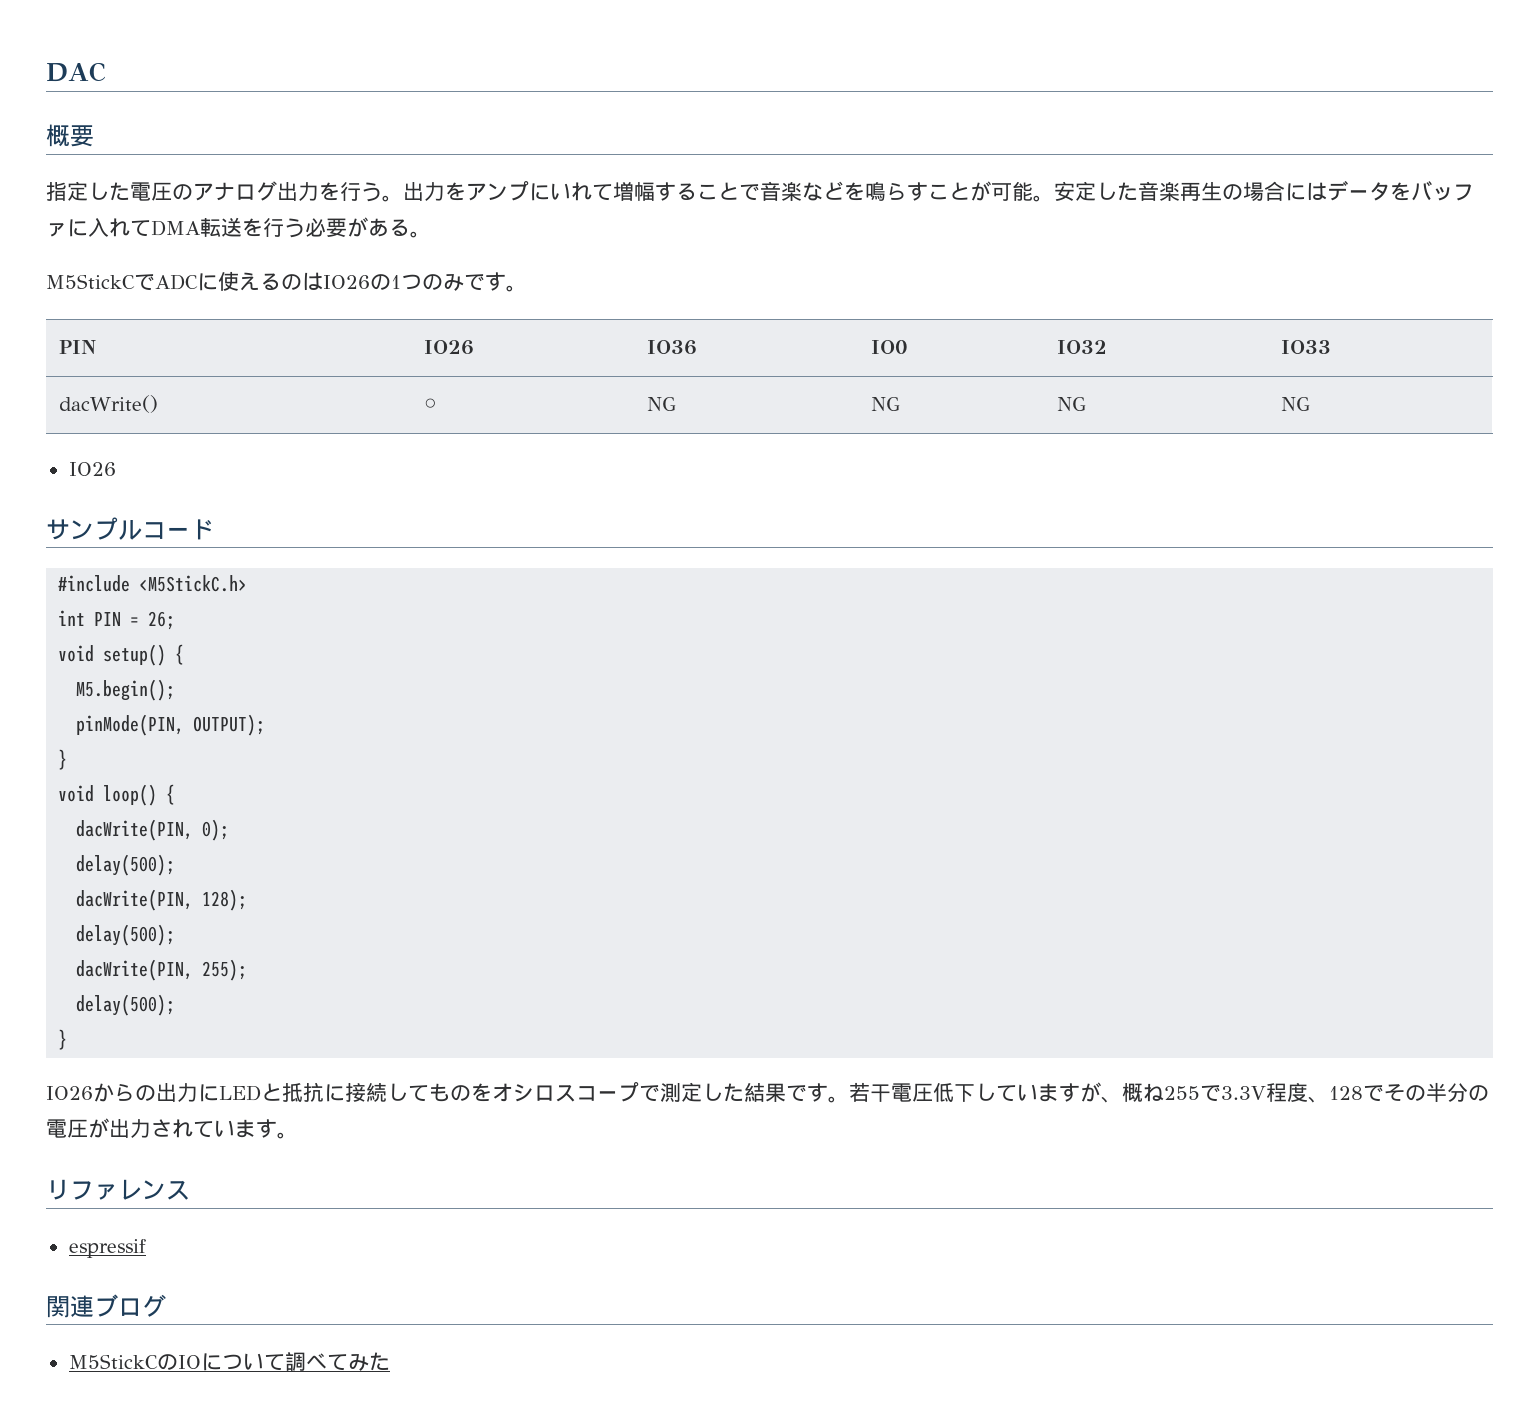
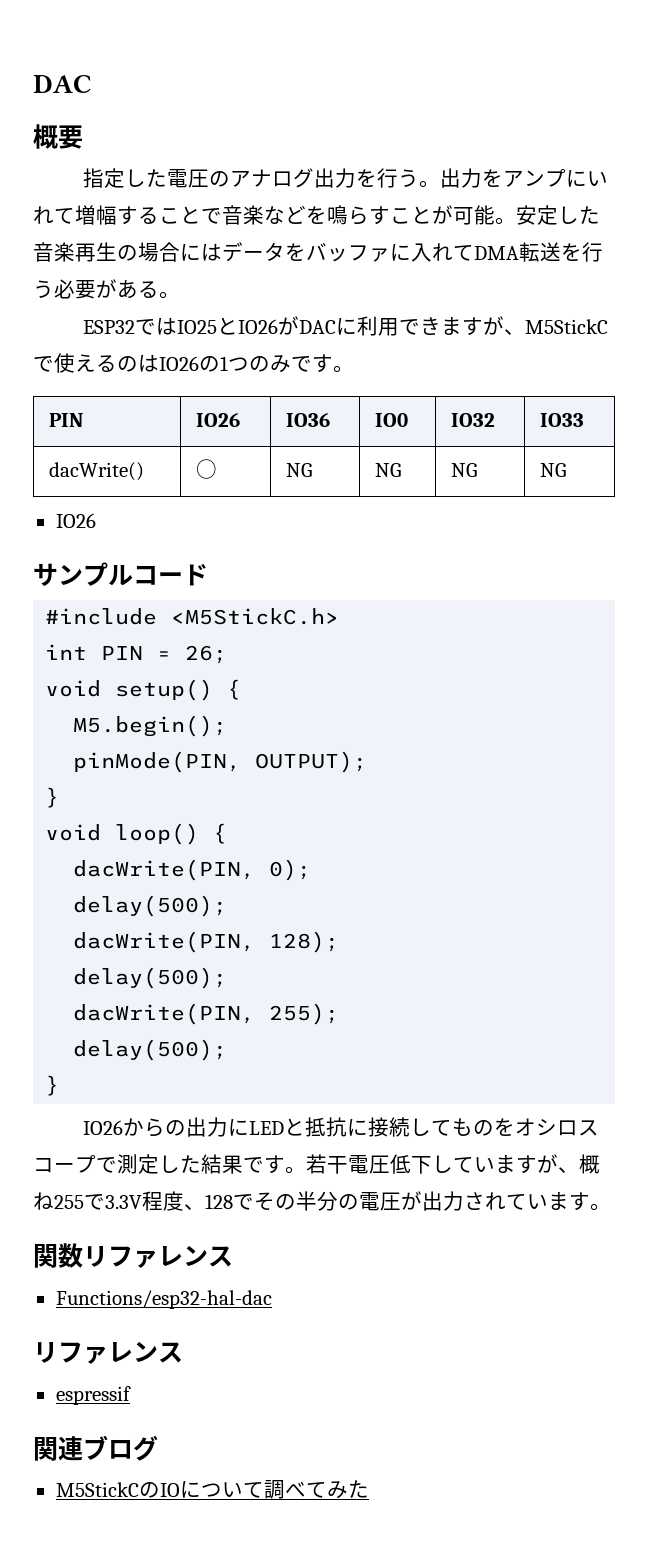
- M5StickCでADCに使えるのはIO26の1つのみです。
+ ESP32ではIO25とIO26がDACに利用できますが、M5StickCで使えるのはIO26の1つのみです。
+ 関数リファレンス
+ Functions/esp32-hal-dac

